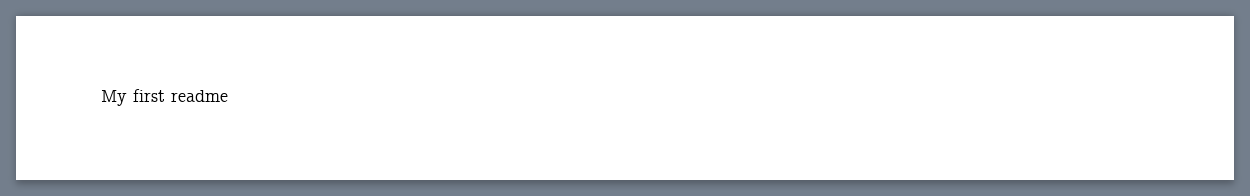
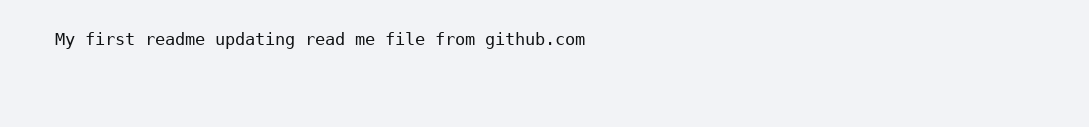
- My first readme
+ My first readme updating read me file from github.com

